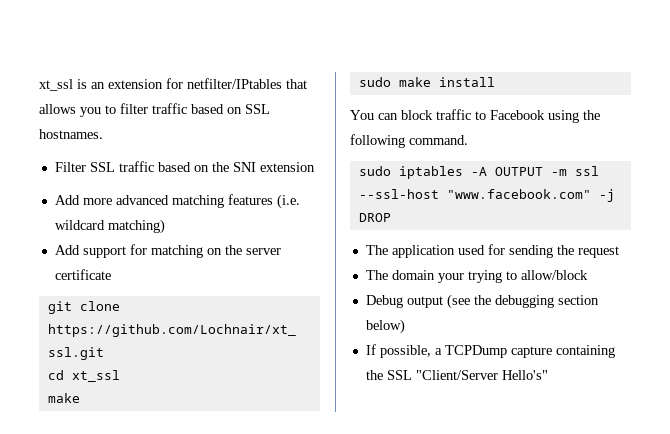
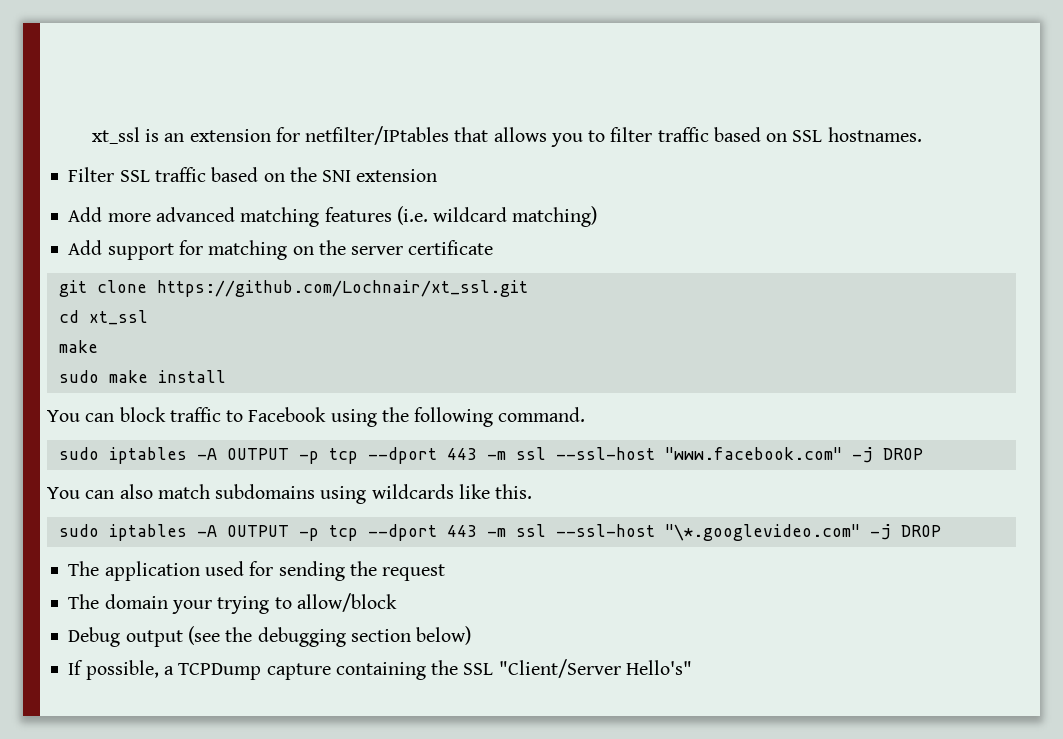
- sudo iptables -A OUTPUT -m ssl --ssl-host "www.facebook.com" -j DROP
+ sudo iptables -A OUTPUT -p tcp --dport 443 -m ssl --ssl-host "www.facebook.com" -j DROP
+ You can also match subdomains using wildcards like this.
+ sudo iptables -A OUTPUT -p tcp --dport 443 -m ssl --ssl-host "\*.googlevideo.com" -j DROP

